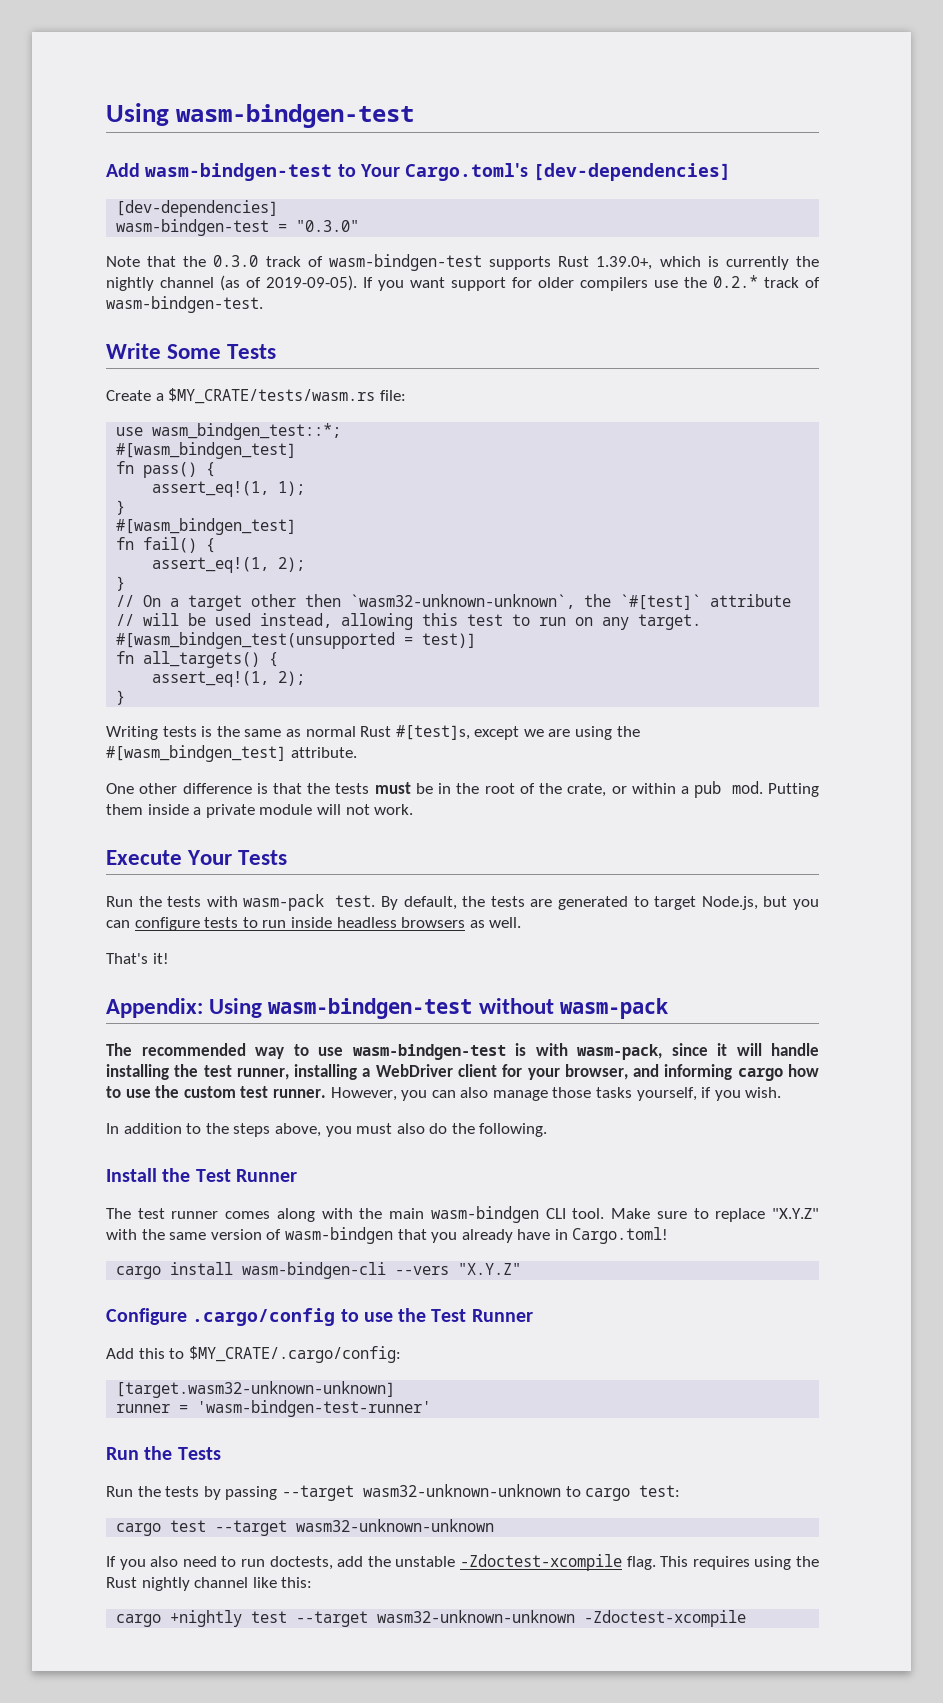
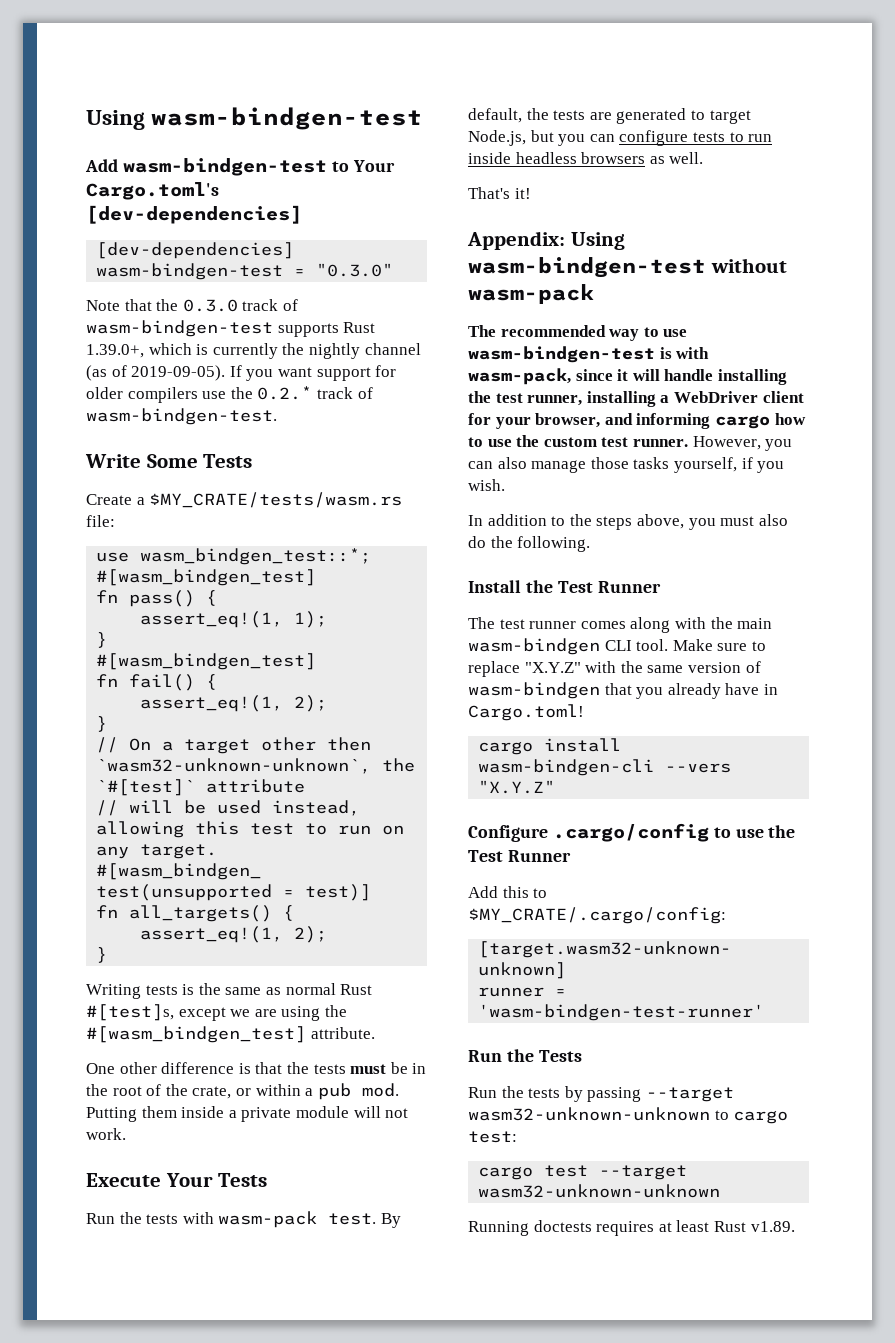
- If you also need to run doctests, add the unstable -Zdoctest-xcompile flag. This requires using the Rust nightly channel like this:
- cargo +nightly test --target wasm32-unknown-unknown -Zdoctest-xcompile
+ Running doctests requires at least Rust v1.89.

